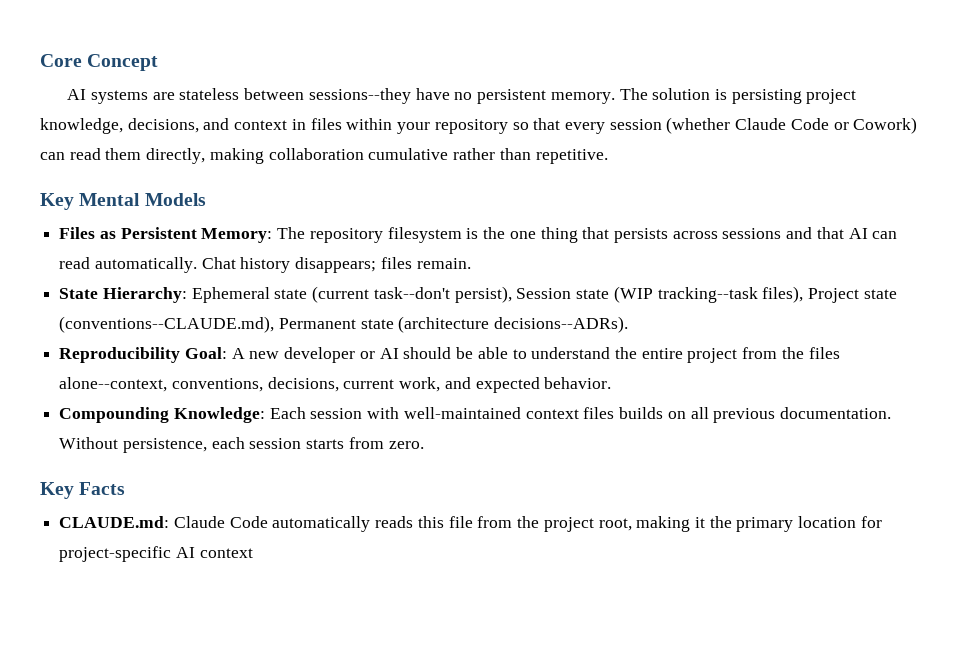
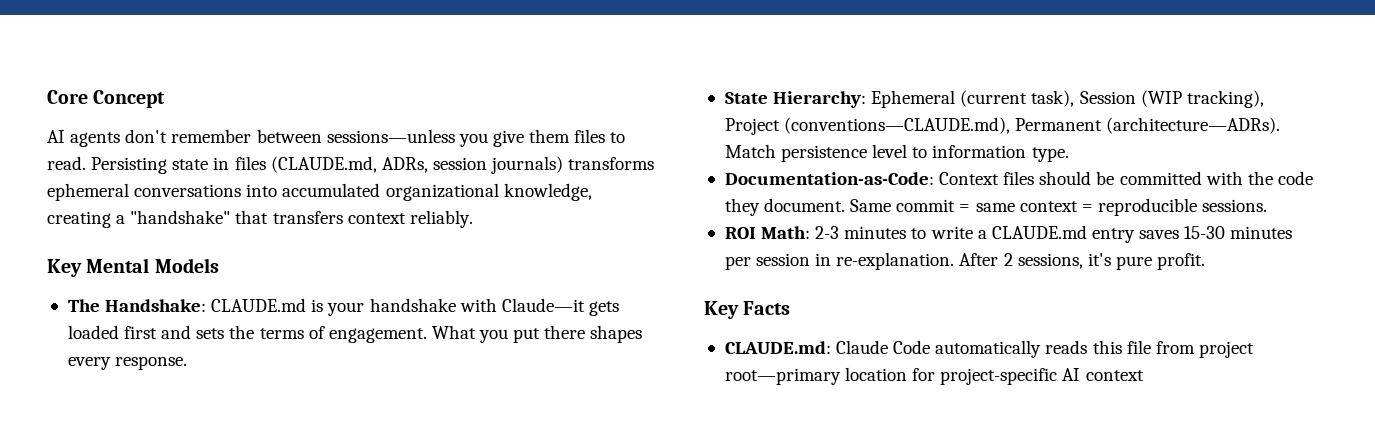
- AI systems are stateless between sessions--they have no persistent memory. The solution is persisting project knowledge, decisions, and context in files within your repository so that every session (whether Claude Code or Cowork) can read them directly, making collaboration cumulative rather than repetitive.
+ AI agents don't remember between sessions—unless you give them files to read. Persisting state in files (CLAUDE.md, ADRs, session journals) transforms ephemeral conversations into accumulated organizational knowledge, creating a "handshake" that transfers context reliably.
  Key Mental Models
- Files as Persistent Memory: The repository filesystem is the one thing that persists across sessions and that AI can read automatically. Chat history disappears; files remain.
- State Hierarchy: Ephemeral state (current task--don't persist), Session state (WIP tracking--task files), Project state (conventions--CLAUDE.md), Permanent state (architecture decisions--ADRs).
- Reproducibility Goal: A new developer or AI should be able to understand the entire project from the files alone--context, conventions, decisions, current work, and expected behavior.
- Compounding Knowledge: Each session with well-maintained context files builds on all previous documentation. Without persistence, each session starts from zero.
+ The Handshake: CLAUDE.md is your handshake with Claude—it gets loaded first and sets the terms of engagement. What you put there shapes every response.
+ State Hierarchy: Ephemeral (current task), Session (WIP tracking), Project (conventions—CLAUDE.md), Permanent (architecture—ADRs). Match persistence level to information type.
+ Documentation-as-Code: Context files should be committed with the code they document. Same commit = same context = reproducible sessions.
+ ROI Math: 2-3 minutes to write a CLAUDE.md entry saves 15-30 minutes per session in re-explanation. After 2 sessions, it's pure profit.
- CLAUDE.md: Claude Code automatically reads this file from the project root, making it the primary location for project-specific AI context
+ CLAUDE.md: Claude Code automatically reads this file from project root—primary location for project-specific AI context

